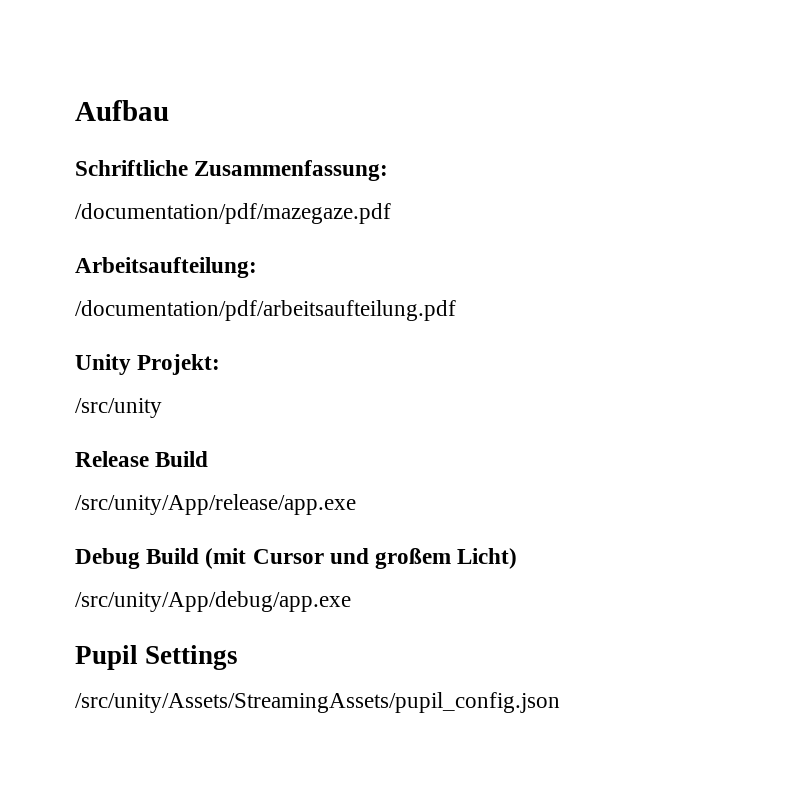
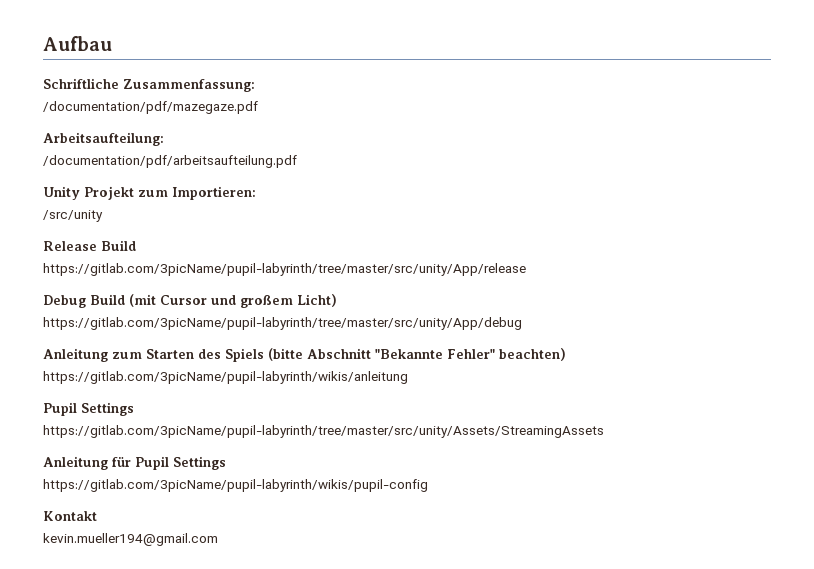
- Unity Projekt:
+ Unity Projekt zum Importieren:
- /src/unity/App/release/app.exe
+ https://gitlab.com/3picName/pupil-labyrinth/tree/master/src/unity/App/release
- /src/unity/App/debug/app.exe
+ https://gitlab.com/3picName/pupil-labyrinth/tree/master/src/unity/App/debug
+ Anleitung zum Starten des Spiels (bitte Abschnitt "Bekannte Fehler" beachten)
+ https://gitlab.com/3picName/pupil-labyrinth/wikis/anleitung
  Pupil Settings
- /src/unity/Assets/StreamingAssets/pupil_config.json
+ https://gitlab.com/3picName/pupil-labyrinth/tree/master/src/unity/Assets/StreamingAssets
+ Anleitung für Pupil Settings
+ https://gitlab.com/3picName/pupil-labyrinth/wikis/pupil-config
+ Kontakt
+ kevin.mueller194@gmail.com

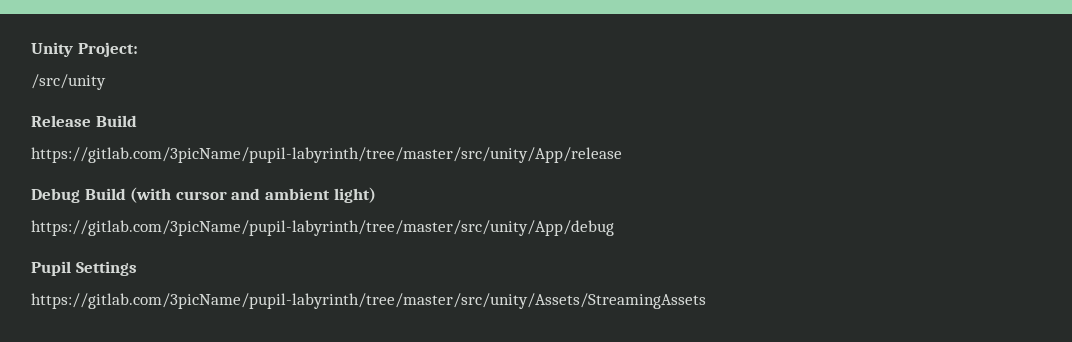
- Aufbau
- Schriftliche Zusammenfassung:
- /documentation/pdf/mazegaze.pdf
- Arbeitsaufteilung:
- /documentation/pdf/arbeitsaufteilung.pdf
- Unity Projekt zum Importieren:
+ Unity Project:
- Debug Build (mit Cursor und großem Licht)
+ Debug Build (with cursor and ambient light)
  https://gitlab.com/3picName/pupil-labyrinth/tree/master/src/unity/App/debug
- Anleitung zum Starten des Spiels (bitte Abschnitt "Bekannte Fehler" beachten)
- https://gitlab.com/3picName/pupil-labyrinth/wikis/anleitung
  Pupil Settings
  https://gitlab.com/3picName/pupil-labyrinth/tree/master/src/unity/Assets/StreamingAssets
- Anleitung für Pupil Settings
- https://gitlab.com/3picName/pupil-labyrinth/wikis/pupil-config
- Kontakt
- kevin.mueller194@gmail.com

